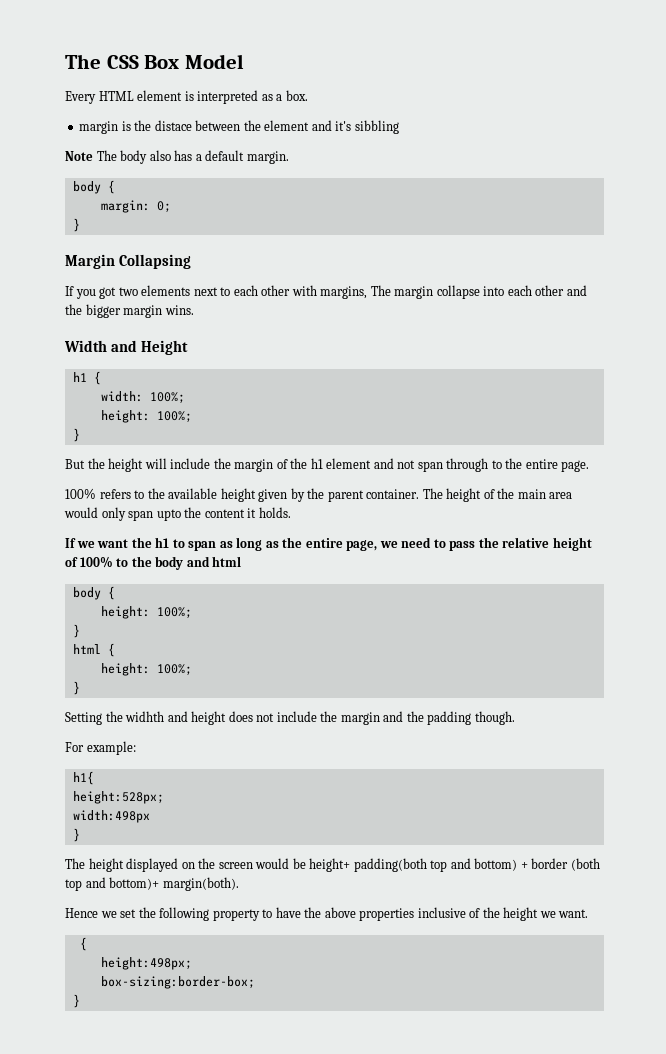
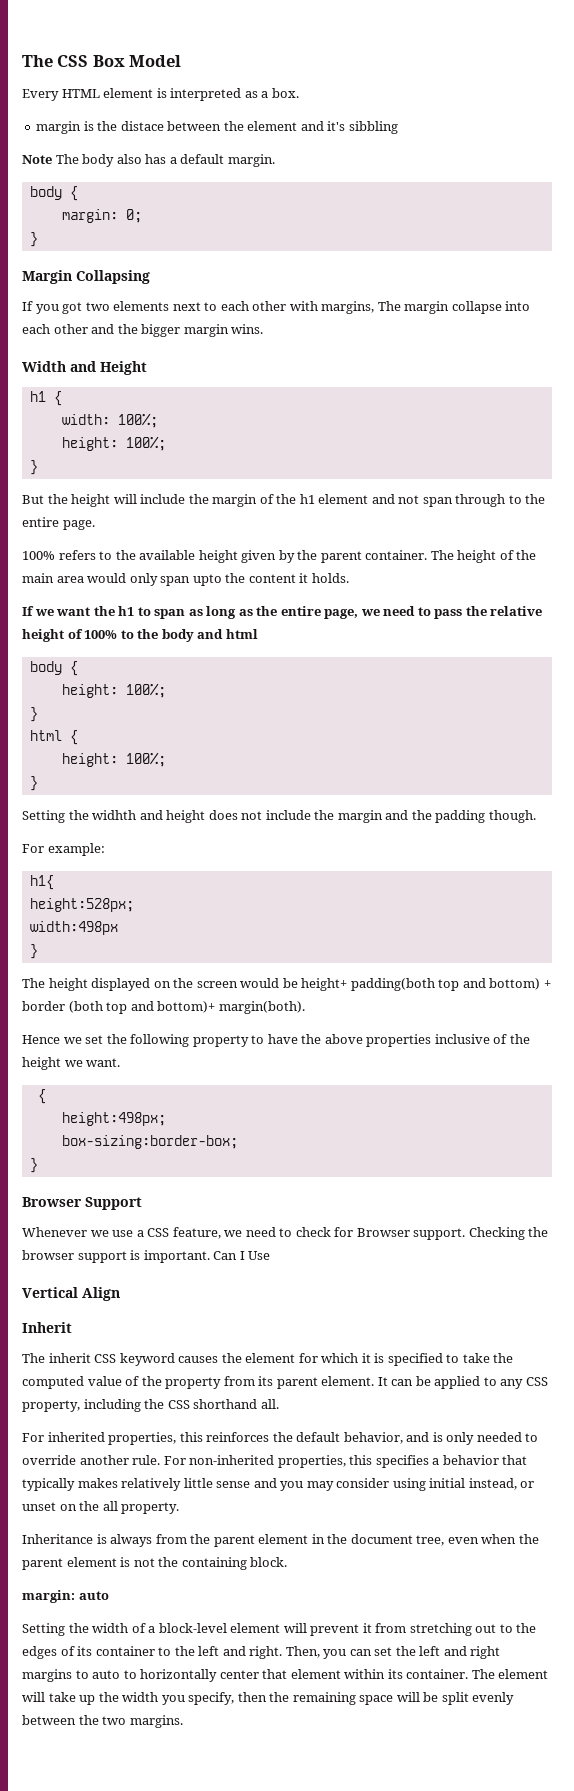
+ Browser Support
+ Whenever we use a CSS feature, we need to check for Browser support. Checking the browser support is important. Can I Use
+ Vertical Align
+ Inherit
+ The inherit CSS keyword causes the element for which it is specified to take the computed value of the property from its parent element. It can be applied to any CSS property, including the CSS shorthand all.
+ For inherited properties, this reinforces the default behavior, and is only needed to override another rule. For non-inherited properties, this specifies a behavior that typically makes relatively little sense and you may consider using initial instead, or unset on the all property.
+ Inheritance is always from the parent element in the document tree, even when the parent element is not the containing block.
+ margin: auto
+ Setting the width of a block-level element will prevent it from stretching out to the edges of its container to the left and right. Then, you can set the left and right margins to auto to horizontally center that element within its container. The element will take up the width you specify, then the remaining space will be split evenly between the two margins.

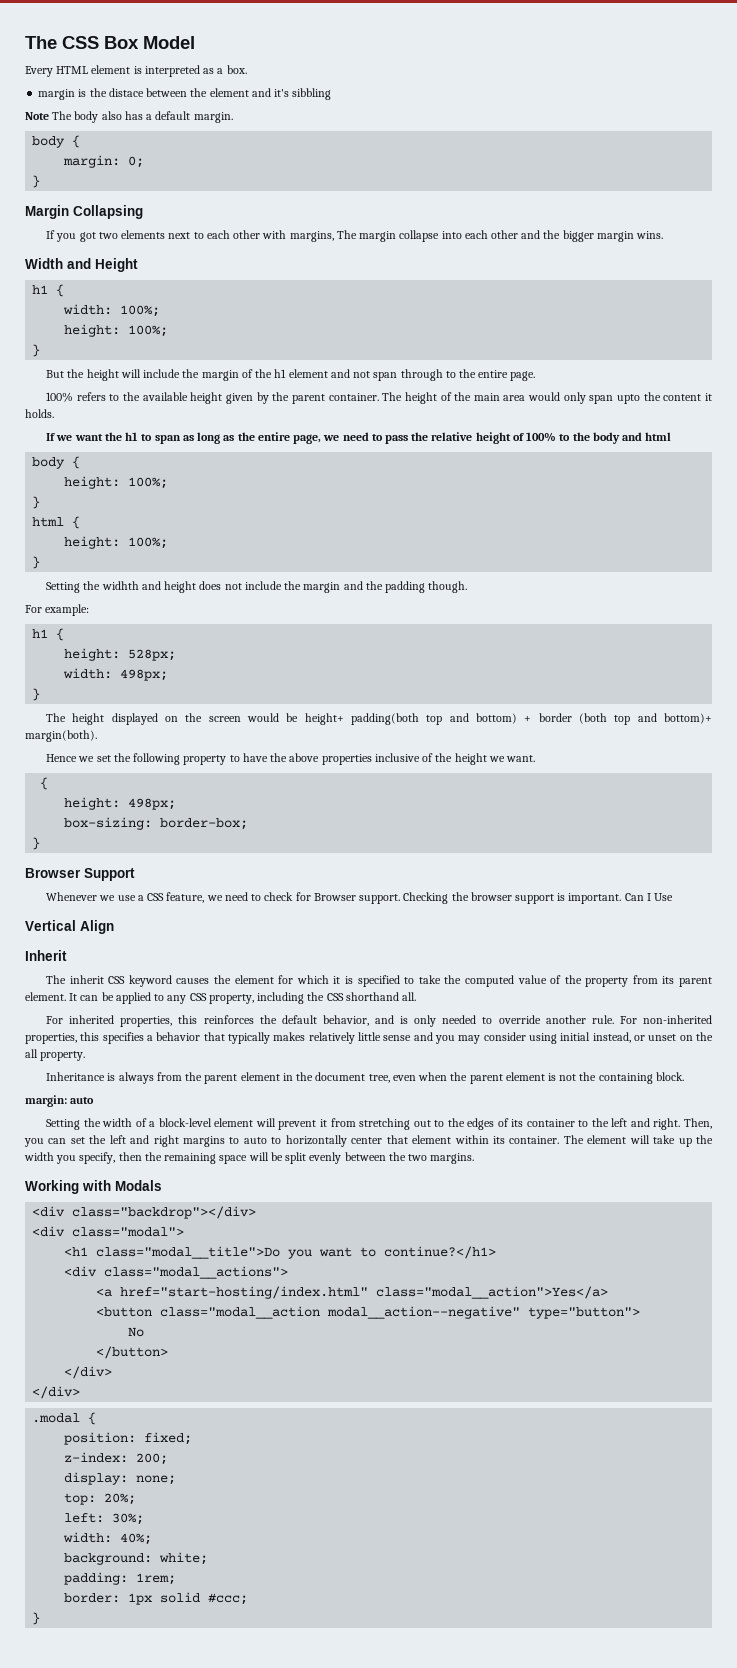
  For example:
- h1{
- height:528px;
- width:498px
+ h1 {
+ height: 528px;
+ width: 498px;
- height:498px;
- box-sizing:border-box;
+ height: 498px;
+ box-sizing: border-box;
+ Working with Modals
+ <div class="backdrop"></div>
+ <div class="modal">
+ <h1 class="modal__title">Do you want to continue?</h1>
+ <div class="modal__actions">
+ <a href="start-hosting/index.html" class="modal__action">Yes</a>
+ <button class="modal__action modal__action--negative" type="button">
+ No
+ </button>
+ </div>
+ </div>
+ .modal {
+ position: fixed;
+ z-index: 200;
+ display: none;
+ top: 20%;
+ left: 30%;
+ width: 40%;
+ background: white;
+ padding: 1rem;
+ border: 1px solid #ccc;
+ }

